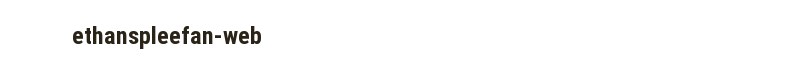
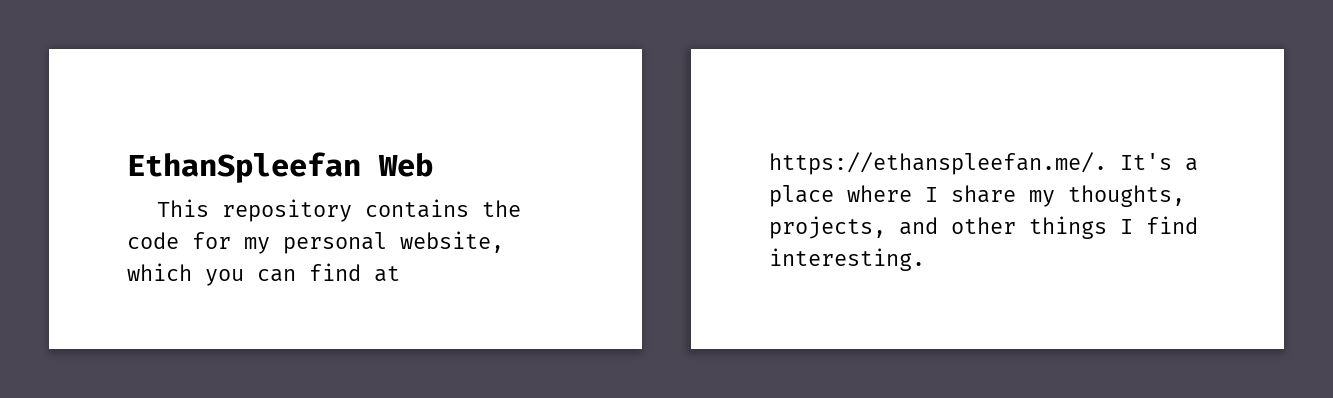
- ethanspleefan-web
+ EthanSpleefan Web
+ This repository contains the code for my personal website, which you can find at https://ethanspleefan.me/. It's a place where I share my thoughts, projects, and other things I find interesting.

